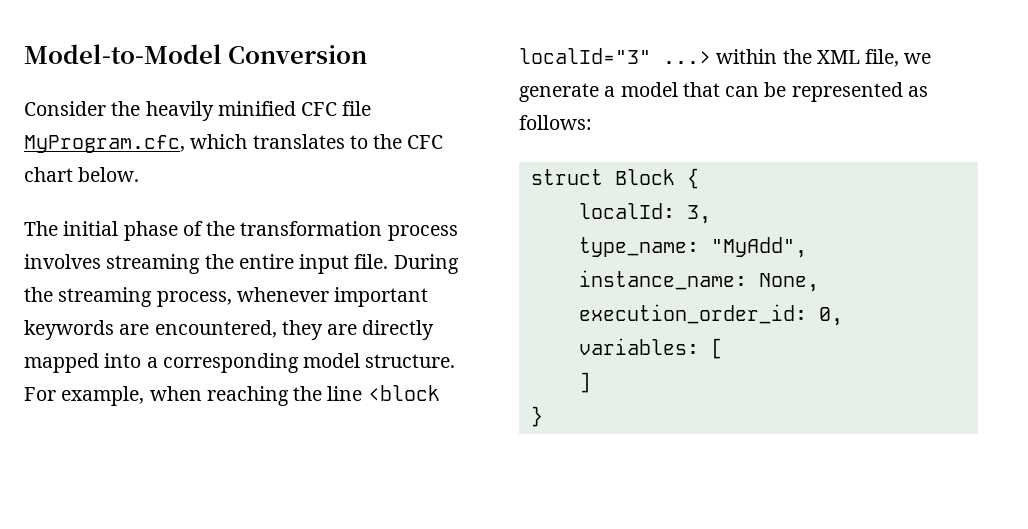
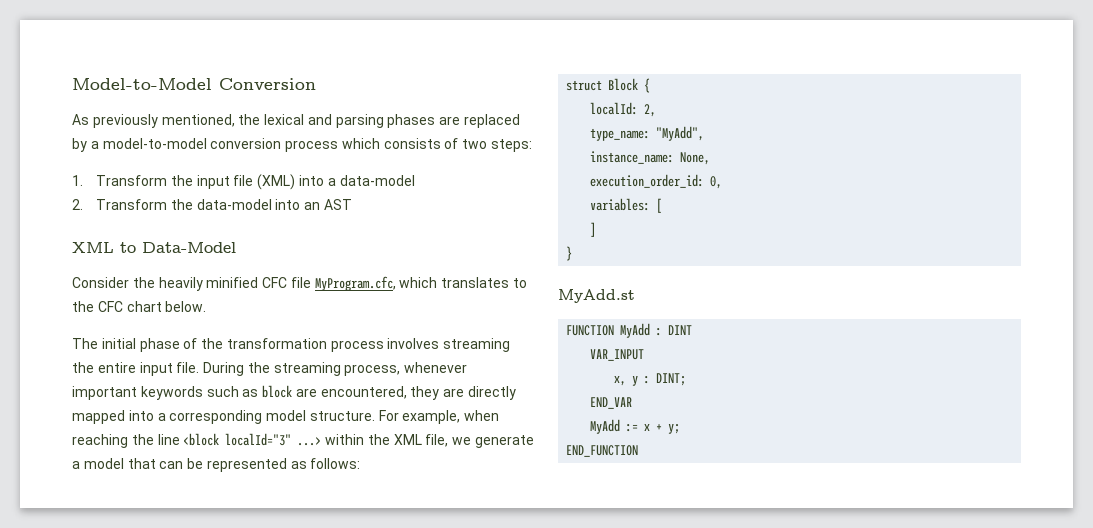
+ As previously mentioned, the lexical and parsing phases are replaced by a model-to-model conversion process which consists of two steps:
+ 1. Transform the input file (XML) into a data-model
+ 2. Transform the data-model into an AST
+ XML to Data-Model
- During the streaming process, whenever important keywords are encountered, they are directly mapped into a corresponding model structure.
+ During the streaming process, whenever important keywords such as block are encountered, they are directly mapped into a corresponding model structure.
- localId: 3,
+ localId: 2,
+ MyAdd.st
+ FUNCTION MyAdd : DINT
+ VAR_INPUT
+ x, y : DINT;
+ END_VAR
+ MyAdd := x + y;
+ END_FUNCTION

